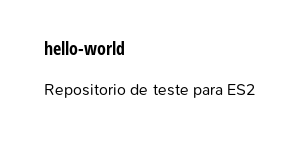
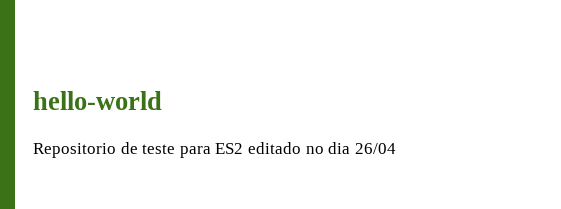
- Repositorio de teste para ES2
+ Repositorio de teste para ES2 editado no dia 26/04

